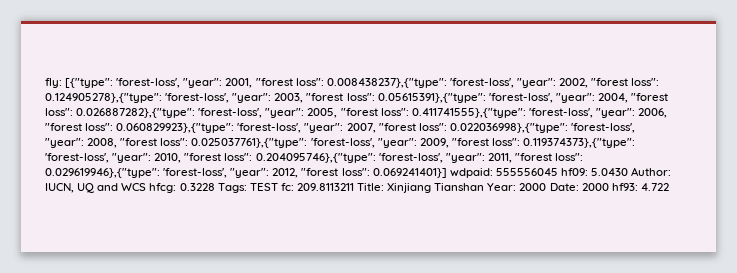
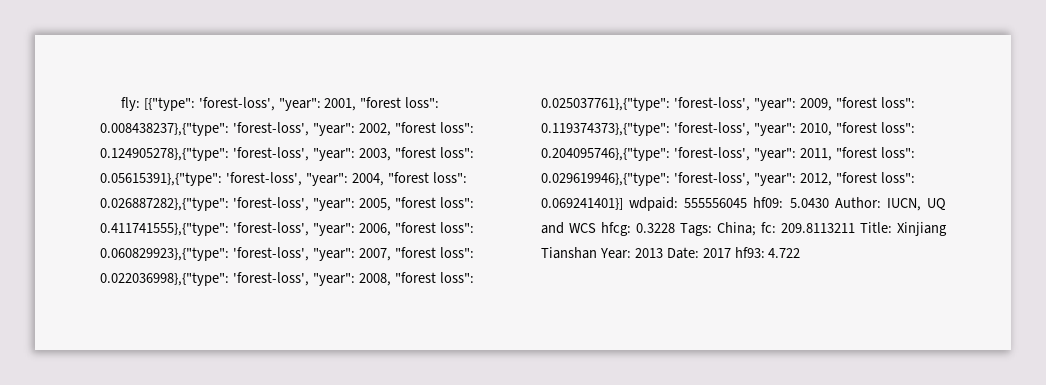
- TEST fc:
+ China; fc:
- 2000 Date: 2000 hf93:
+ 2013 Date: 2017 hf93:

